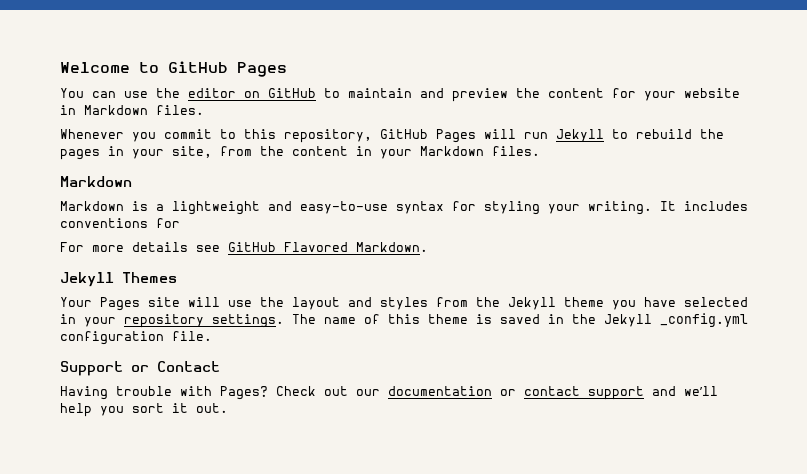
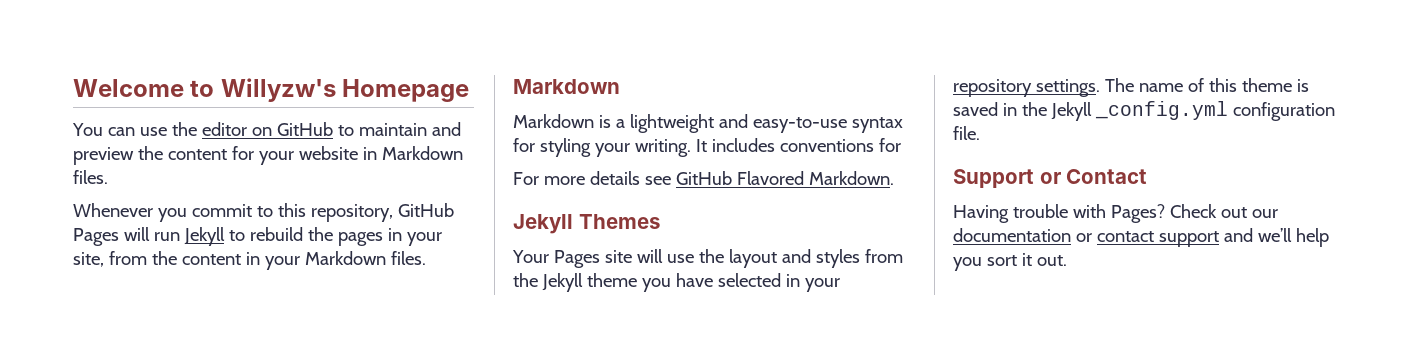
- Welcome to GitHub Pages
+ Welcome to Willyzw's Homepage

